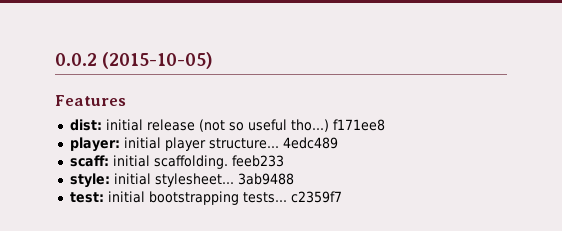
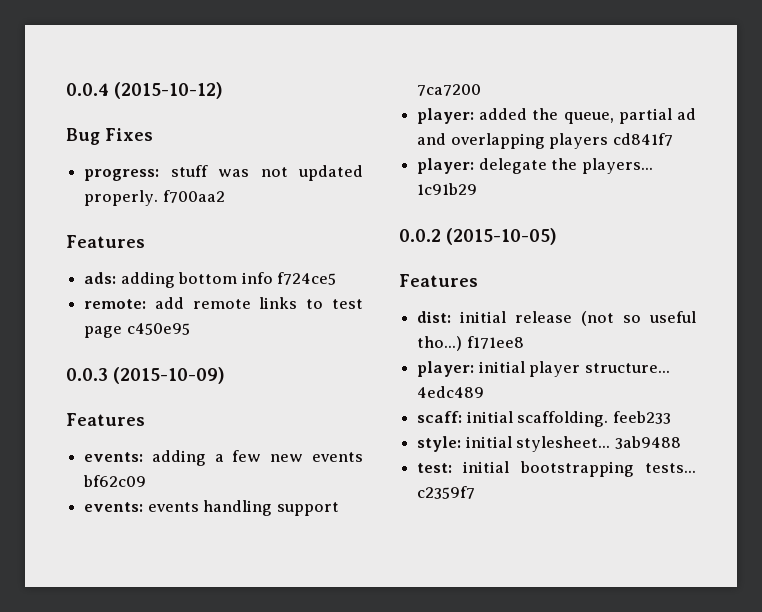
+ 0.0.4 (2015-10-12)
+ Bug Fixes
+ progress: stuff was not updated properly. f700aa2
+ Features
+ ads: adding bottom info f724ce5
+ remote: add remote links to test page c450e95
+ 0.0.3 (2015-10-09)
+ Features
+ events: adding a few new events bf62c09
+ events: events handling support 7ca7200
+ player: added the queue, partial ad and overlapping players cd841f7
+ player: delegate the players... 1c91b29

